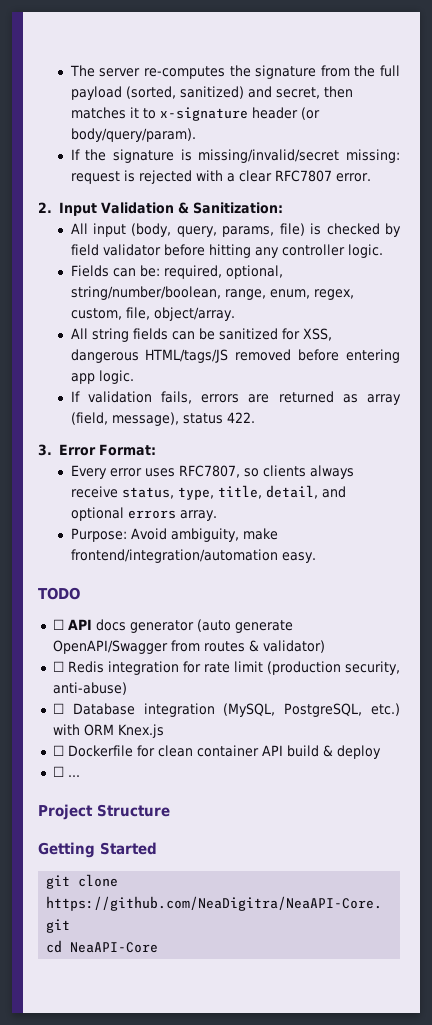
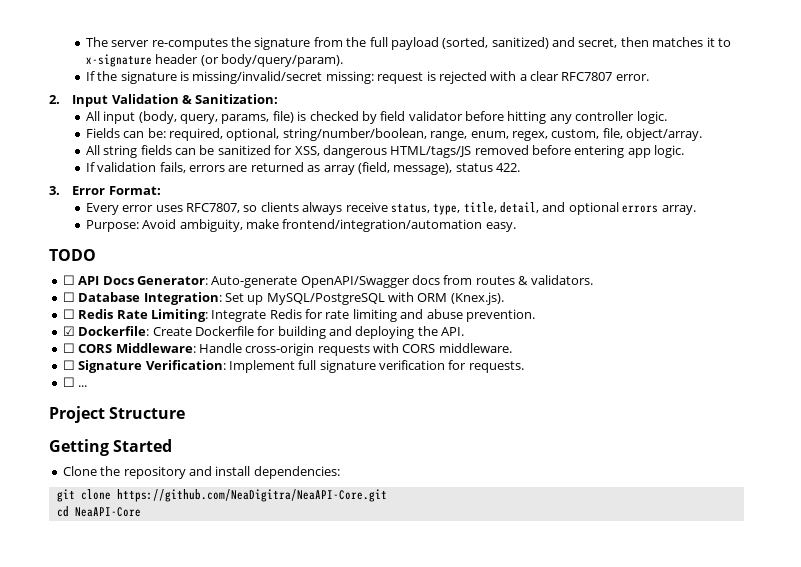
- ☐ API docs generator (auto generate OpenAPI/Swagger from routes & validator)
- ☐ Redis integration for rate limit (production security, anti-abuse)
- ☐ Database integration (MySQL, PostgreSQL, etc.) with ORM Knex.js
- ☐ Dockerfile for clean container API build & deploy
+ ☐ API Docs Generator: Auto-generate OpenAPI/Swagger docs from routes & validators.
+ ☐ Database Integration: Set up MySQL/PostgreSQL with ORM (Knex.js).
+ ☐ Redis Rate Limiting: Integrate Redis for rate limiting and abuse prevention.
+ ☑ Dockerfile: Create Dockerfile for building and deploying the API.
+ ☐ CORS Middleware: Handle cross-origin requests with CORS middleware.
+ ☐ Signature Verification: Implement full signature verification for requests.
+ Clone the repository and install dependencies:

